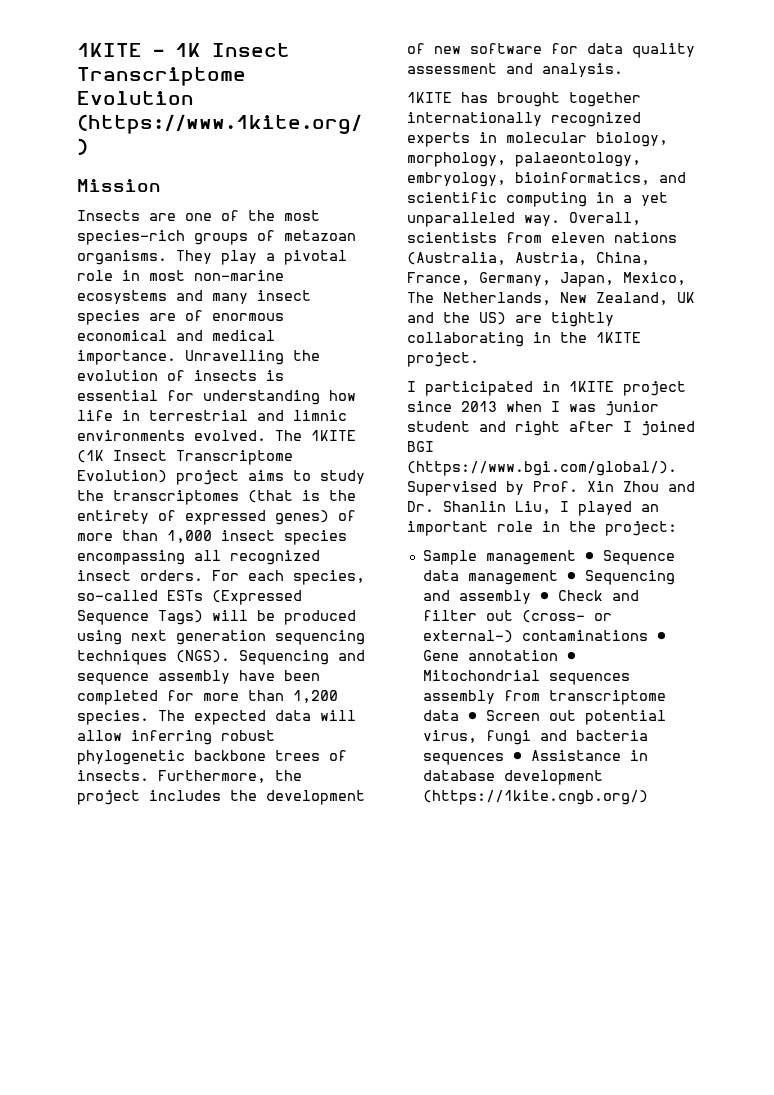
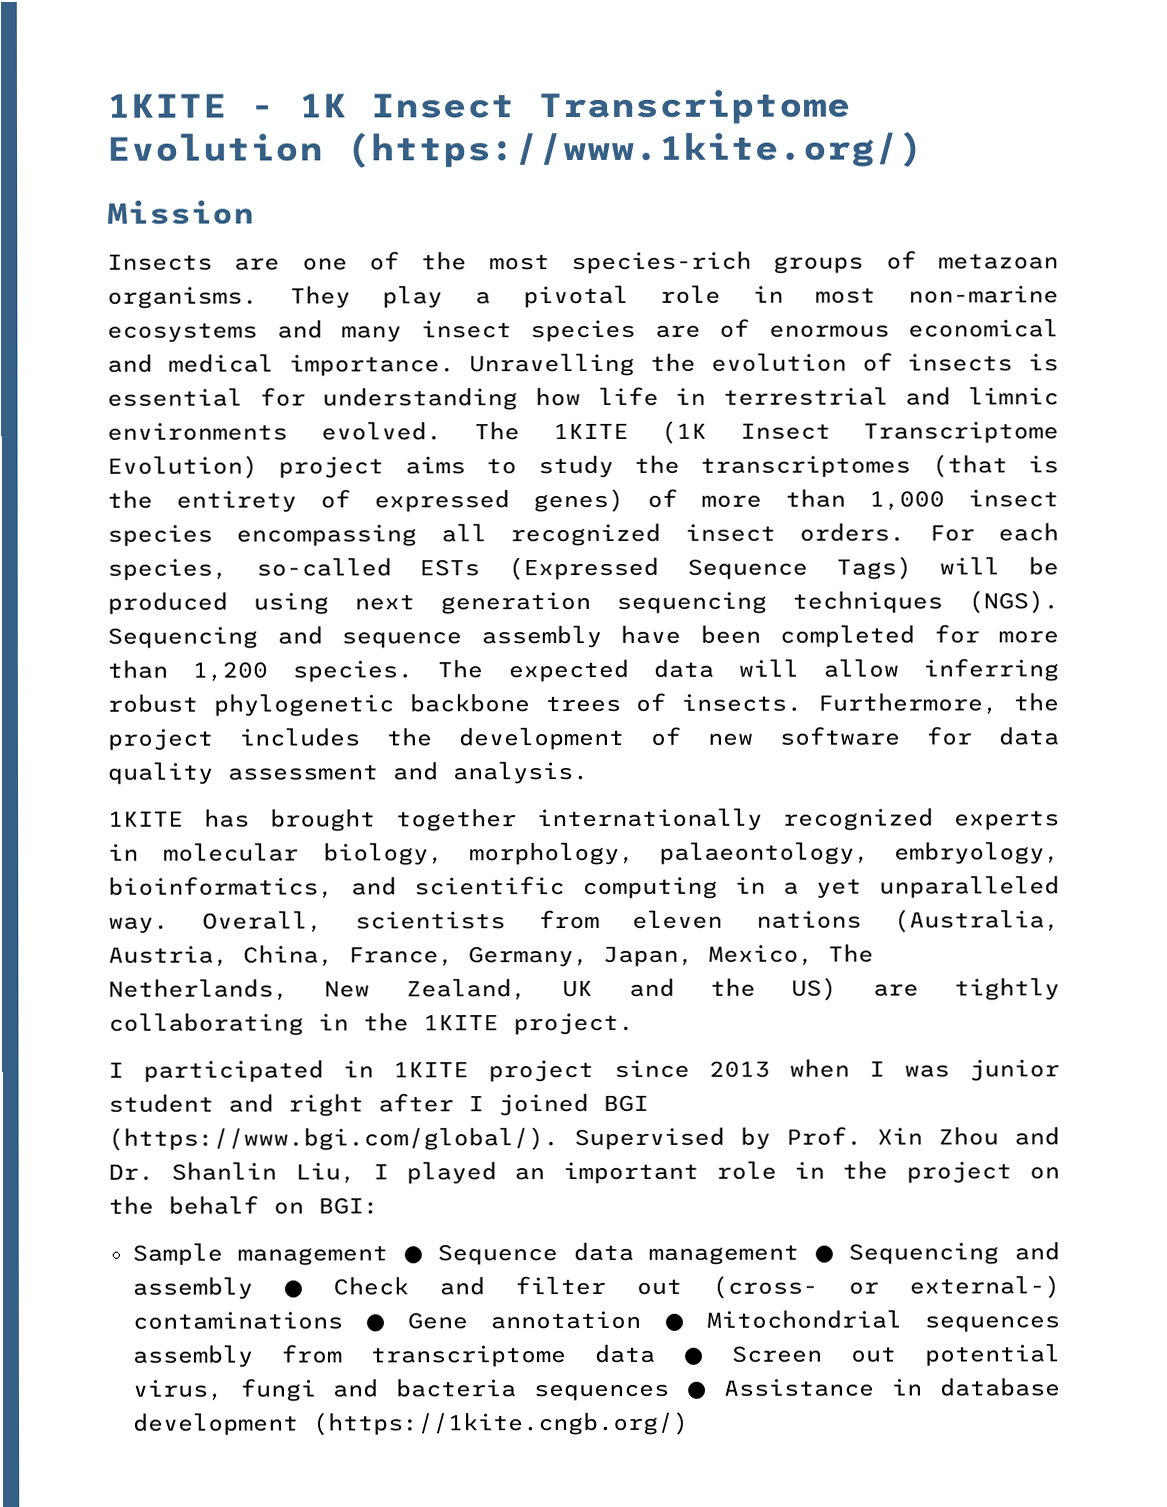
- I participated in 1KITE project since 2013 when I was junior student and right after I joined BGI (https://www.bgi.com/global/). Supervised by Prof. Xin Zhou and Dr. Shanlin Liu, I played an important role in the project:
+ I participated in 1KITE project since 2013 when I was junior student and right after I joined BGI (https://www.bgi.com/global/). Supervised by Prof. Xin Zhou and Dr. Shanlin Liu, I played an important role in the project on the behalf on BGI:

